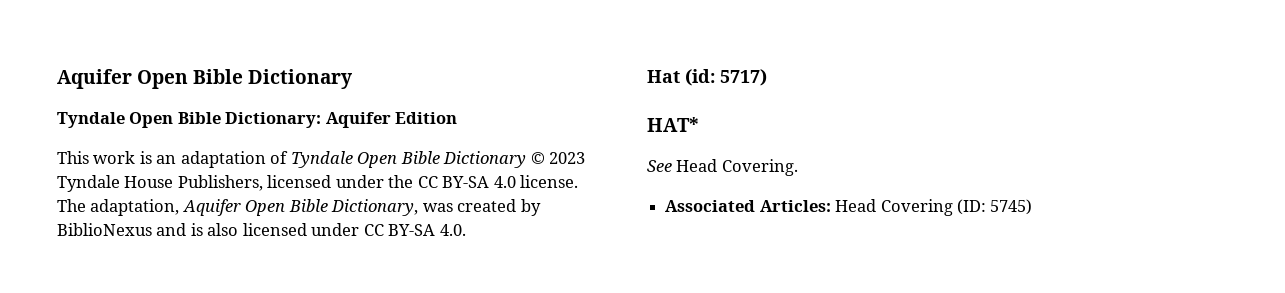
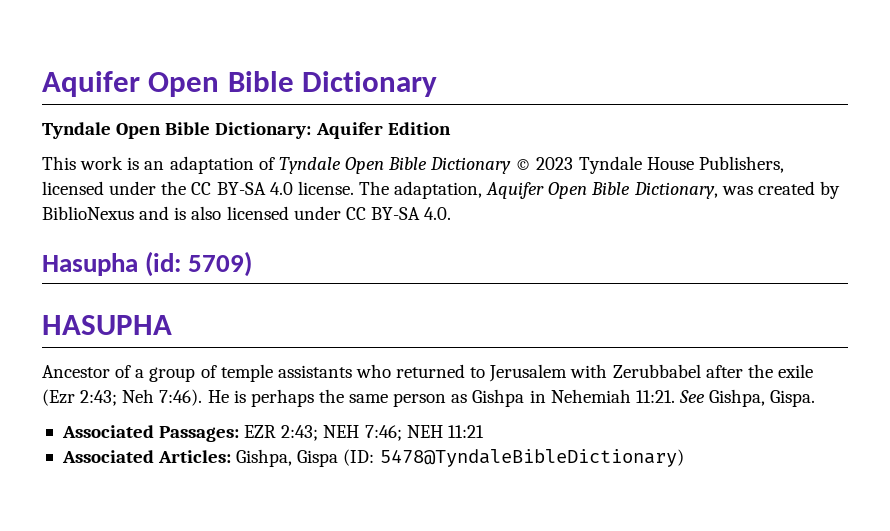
- Hat (id: 5717)
- HAT*
- See Head Covering.
- Associated Articles: Head Covering (ID: 5745)
+ Hasupha (id: 5709)
+ HASUPHA
+ Ancestor of a group of temple assistants who returned to Jerusalem with Zerubbabel after the exile (Ezr 2:43; Neh 7:46). He is perhaps the same person as Gishpa in Nehemiah 11:21. See Gishpa, Gispa.
+ Associated Passages: EZR 2:43; NEH 7:46; NEH 11:21
+ Associated Articles: Gishpa, Gispa (ID: 5478@TyndaleBibleDictionary)

